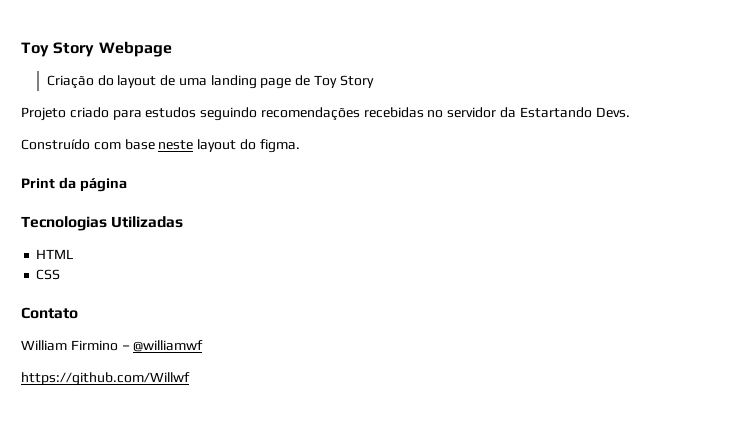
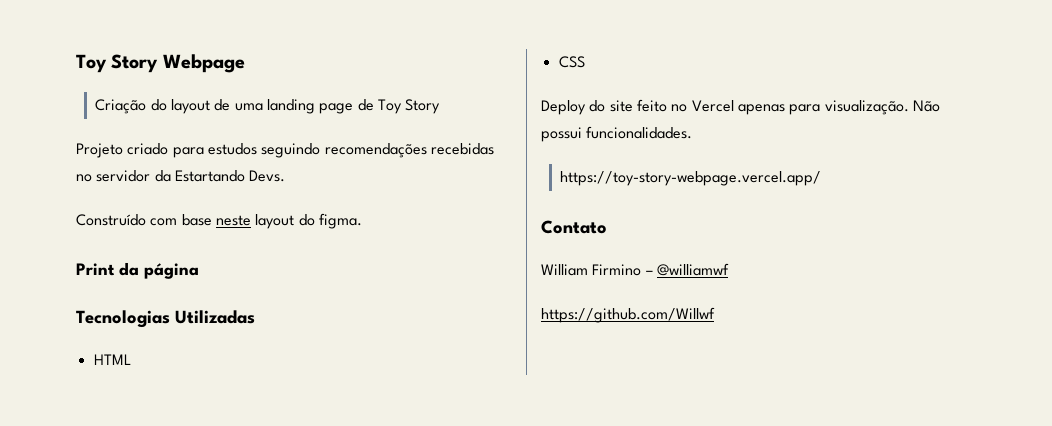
+ Deploy do site feito no Vercel apenas para visualização. Não possui funcionalidades.
+ https://toy-story-webpage.vercel.app/

